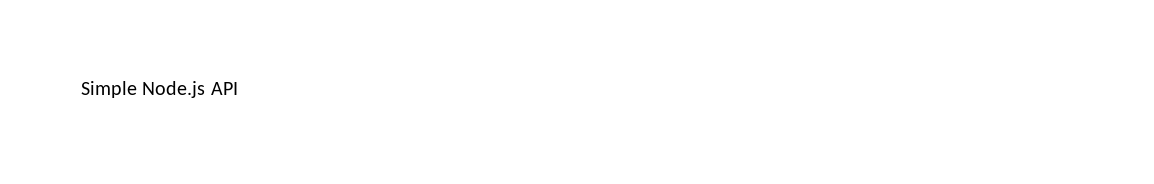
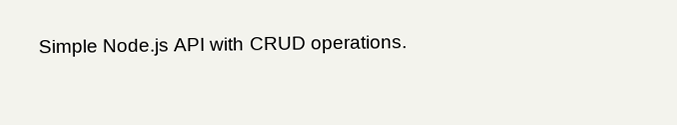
- Simple Node.js API
+ Simple Node.js API with CRUD operations.

